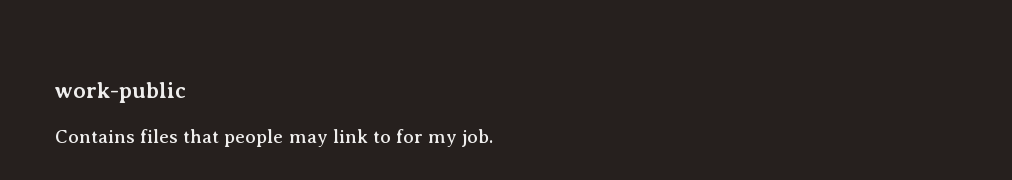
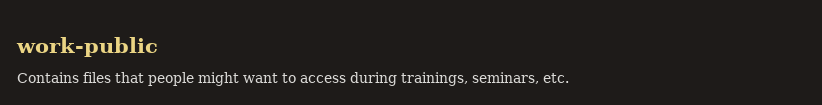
- Contains files that people may link to for my job.
+ Contains files that people might want to access during trainings, seminars, etc.

